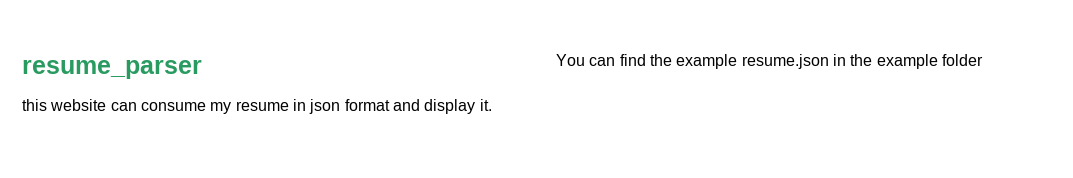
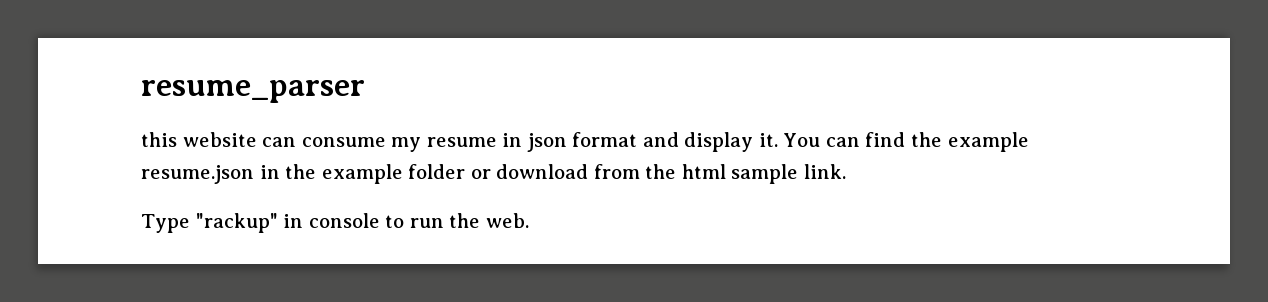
- You can find the example resume.json in the example folder
+ You can find the example resume.json in the example folder or download from the html sample link.
+ Type "rackup" in console to run the web.

